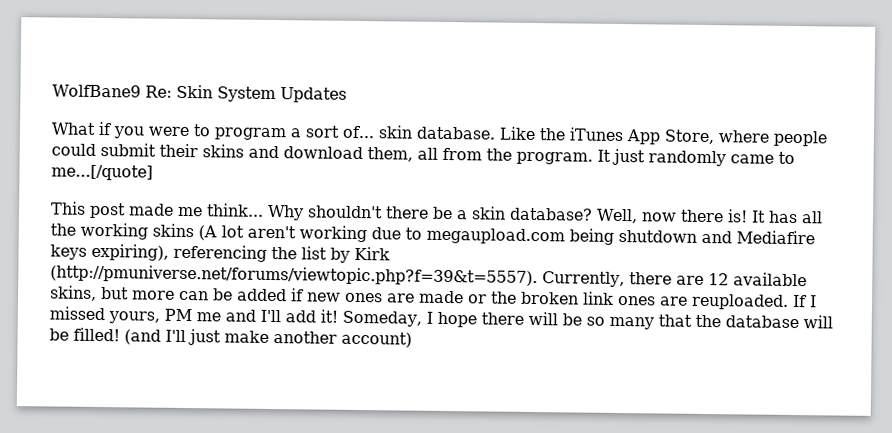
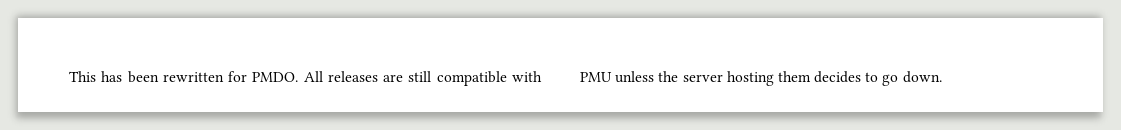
- WolfBane9 Re: Skin System Updates
- What if you were to program a sort of... skin database. Like the iTunes App Store, where people could submit their skins and download them, all from the program. It just randomly came to me...[/quote]
- This post made me think... Why shouldn't there be a skin database? Well, now there is! It has all the working skins (A lot aren't working due to megaupload.com being shutdown and Mediafire keys expiring), referencing the list by Kirk (http://pmuniverse.net/forums/viewtopic.php?f=39&t=5557). Currently, there are 12 available skins, but more can be added if new ones are made or the broken link ones are reuploaded. If I missed yours, PM me and I'll add it! Someday, I hope there will be so many that the database will be filled! (and I'll just make another account)
+ This has been rewritten for PMDO. All releases are still compatible with PMU unless the server hosting them decides to go down.

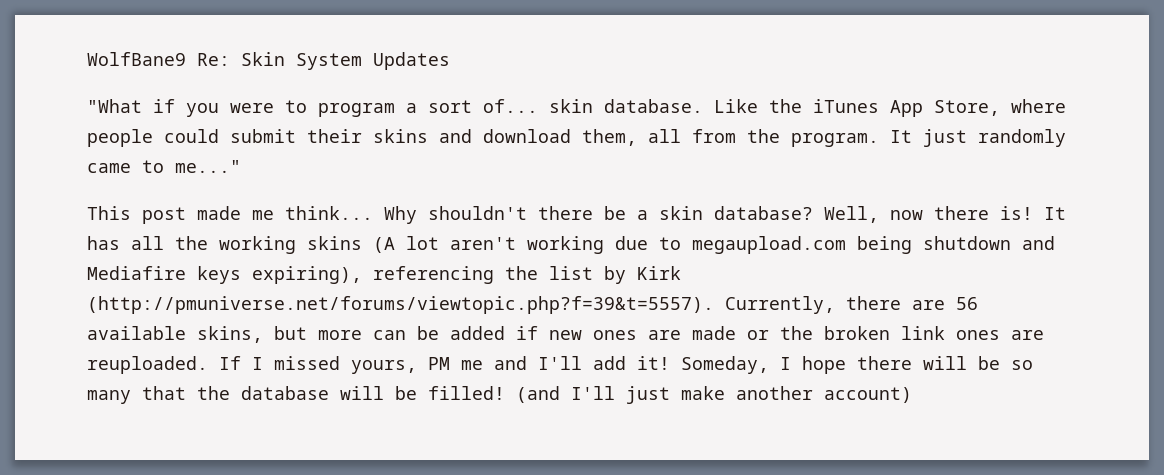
- This has been rewritten for PMDO. All releases are still compatible with PMU unless the server hosting them decides to go down.
+ WolfBane9 Re: Skin System Updates
+ "What if you were to program a sort of... skin database. Like the iTunes App Store, where people could submit their skins and download them, all from the program. It just randomly came to me..."
+ This post made me think... Why shouldn't there be a skin database? Well, now there is! It has all the working skins (A lot aren't working due to megaupload.com being shutdown and Mediafire keys expiring), referencing the list by Kirk (http://pmuniverse.net/forums/viewtopic.php?f=39&t=5557). Currently, there are 56 available skins, but more can be added if new ones are made or the broken link ones are reuploaded. If I missed yours, PM me and I'll add it! Someday, I hope there will be so many that the database will be filled! (and I'll just make another account)

